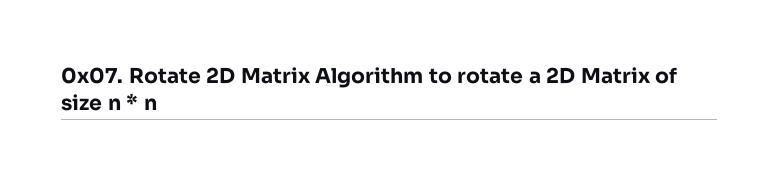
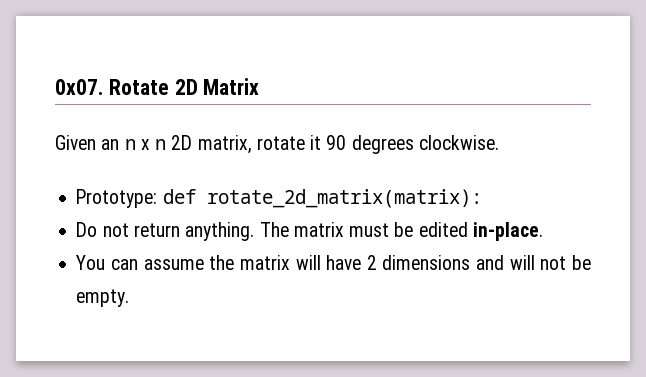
- Rotate 2D Matrix Algorithm to rotate a 2D Matrix of size n * n
+ Rotate 2D Matrix
+ Given an n x n 2D matrix, rotate it 90 degrees clockwise.
+ Prototype: def rotate_2d_matrix(matrix):
+ Do not return anything. The matrix must be edited in-place.
+ You can assume the matrix will have 2 dimensions and will not be empty.

